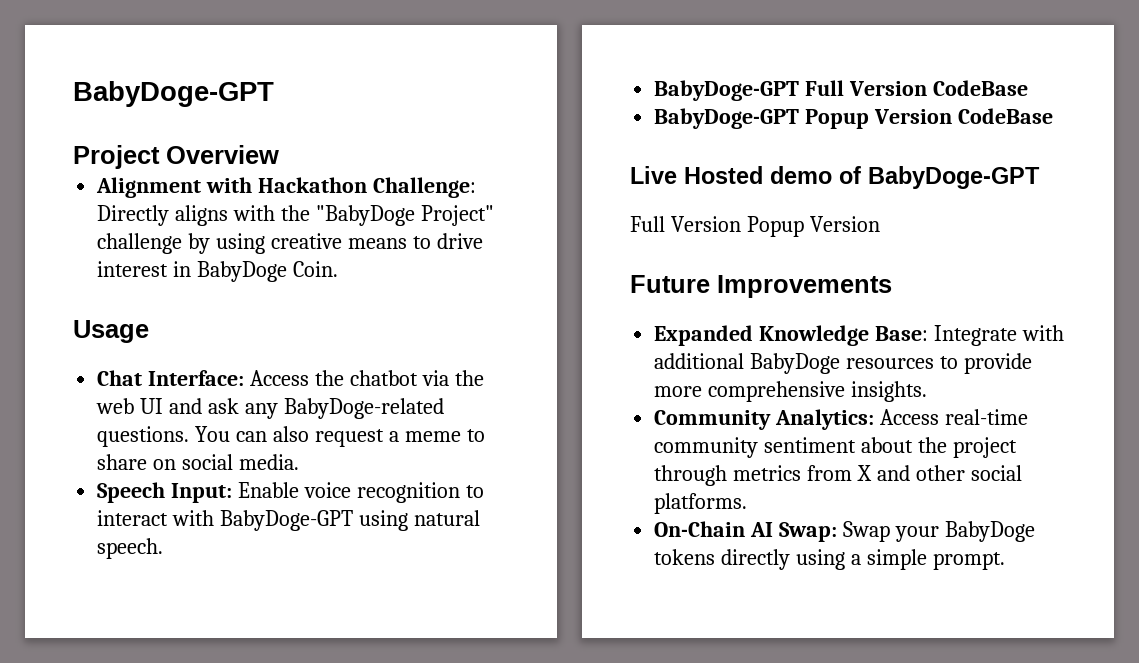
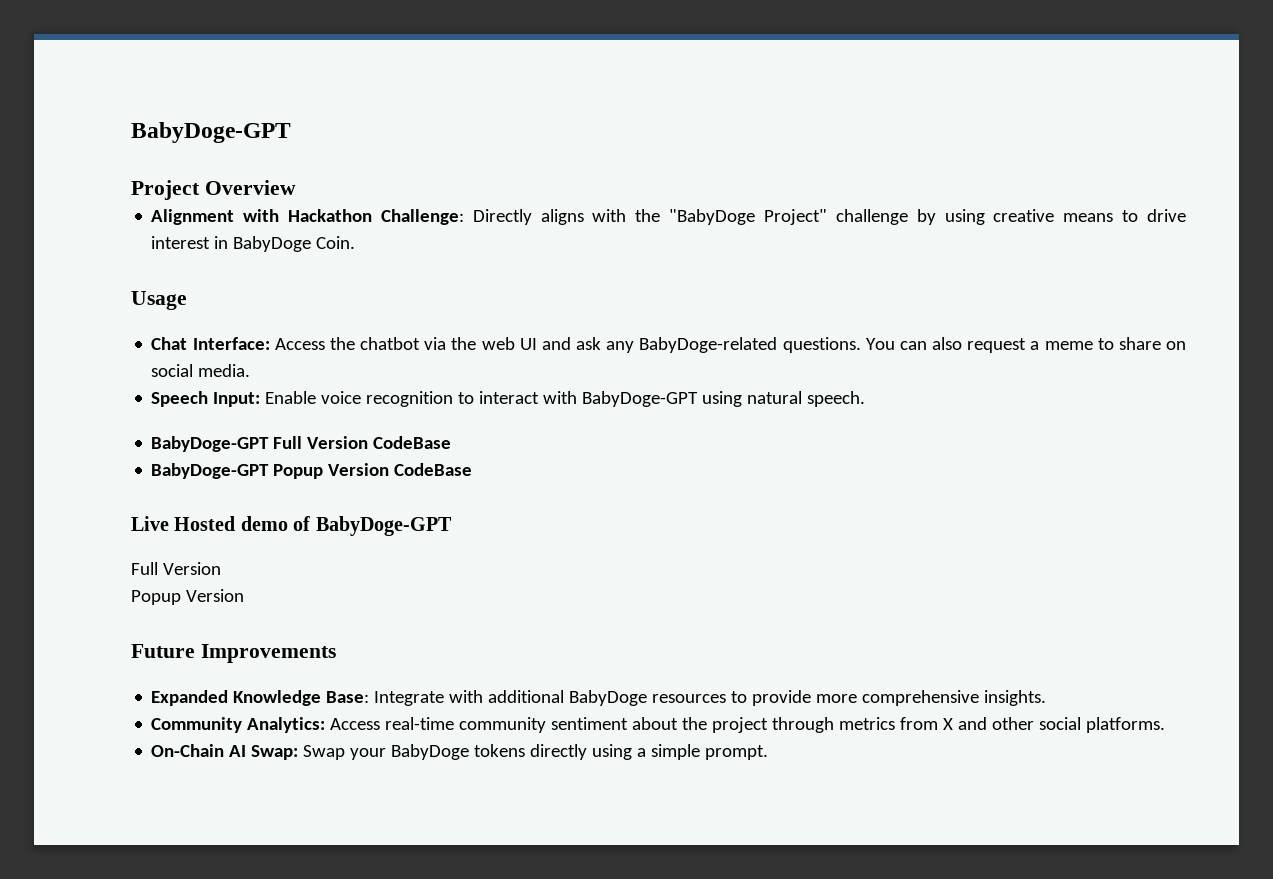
  Live Hosted demo of BabyDoge-GPT
- Full Version Popup Version
+ Full Version
+ Popup Version

